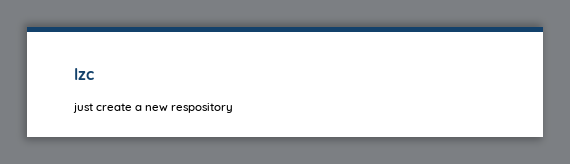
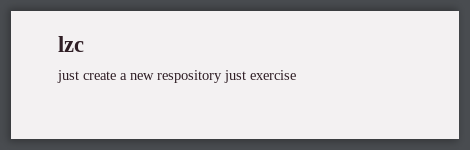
- just create a new respository
+ just create a new respository just exercise

